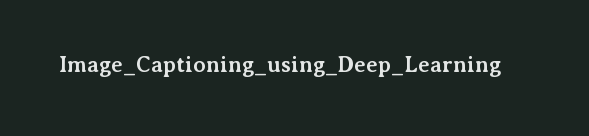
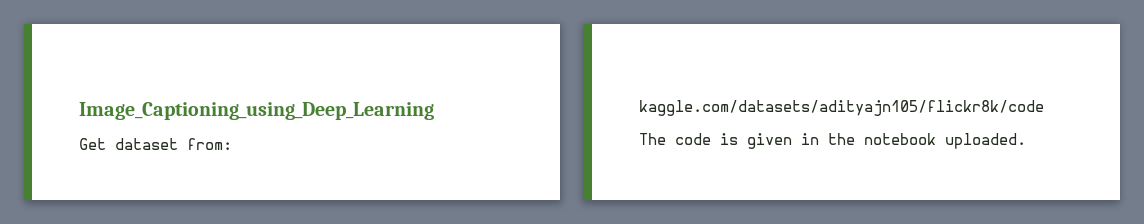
+ Get dataset from: kaggle.com/datasets/adityajn105/flickr8k/code
+ The code is given in the notebook uploaded.

